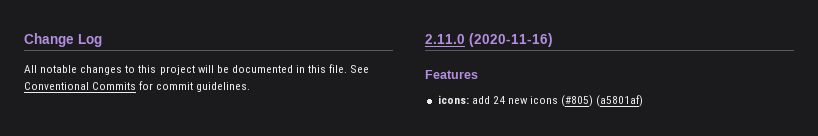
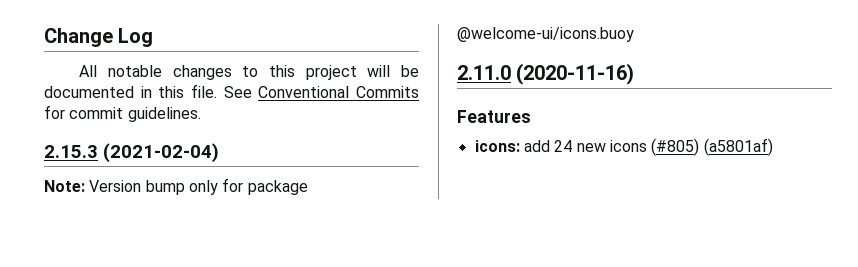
+ 2.15.3 (2021-02-04)
+ Note: Version bump only for package @welcome-ui/icons.buoy

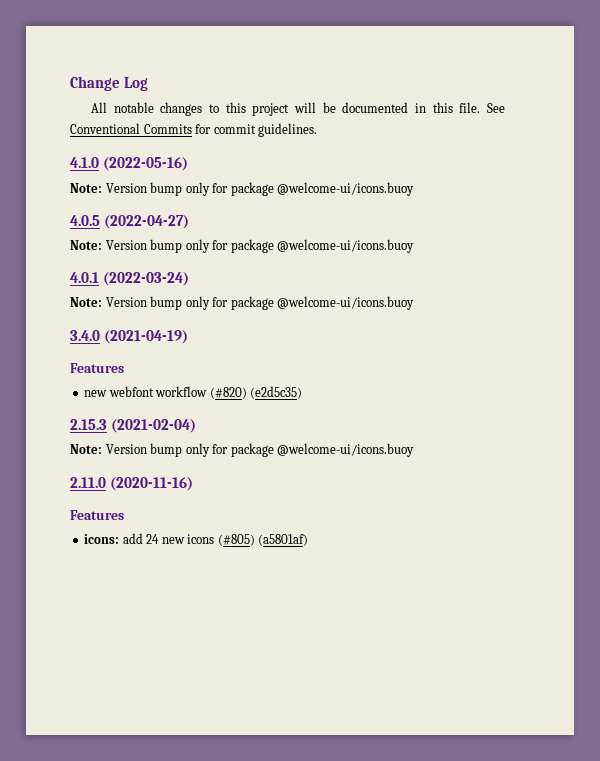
+ 4.1.0 (2022-05-16)
+ Note: Version bump only for package @welcome-ui/icons.buoy
+ 4.0.5 (2022-04-27)
+ Note: Version bump only for package @welcome-ui/icons.buoy
+ 4.0.1 (2022-03-24)
+ Note: Version bump only for package @welcome-ui/icons.buoy
+ 3.4.0 (2021-04-19)
+ Features
+ new webfont workflow (#820) (e2d5c35)

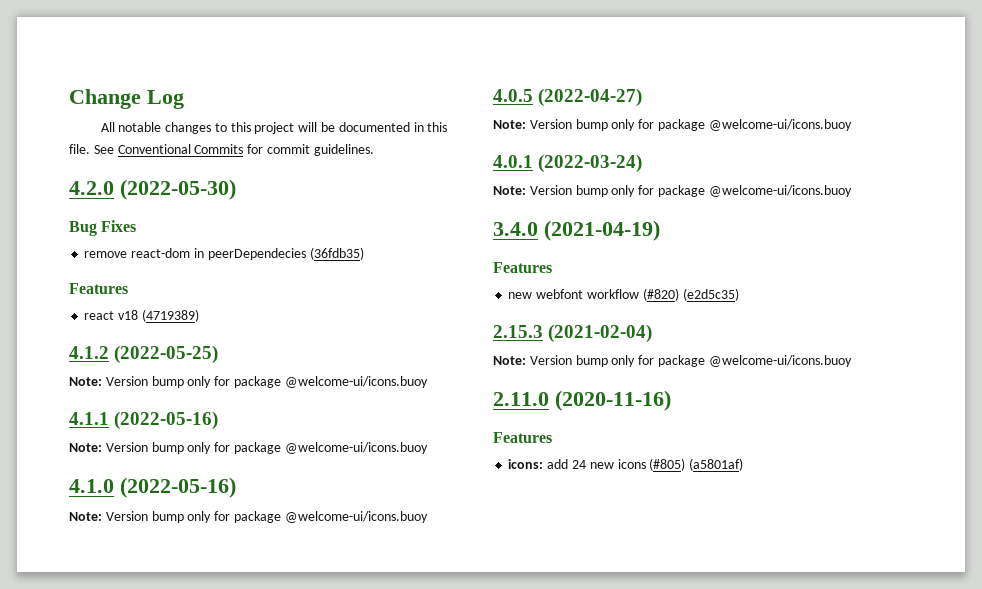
+ 4.2.0 (2022-05-30)
+ Bug Fixes
+ remove react-dom in peerDependecies (36fdb35)
+ Features
+ react v18 (4719389)
+ 4.1.2 (2022-05-25)
+ Note: Version bump only for package @welcome-ui/icons.buoy
+ 4.1.1 (2022-05-16)
+ Note: Version bump only for package @welcome-ui/icons.buoy

